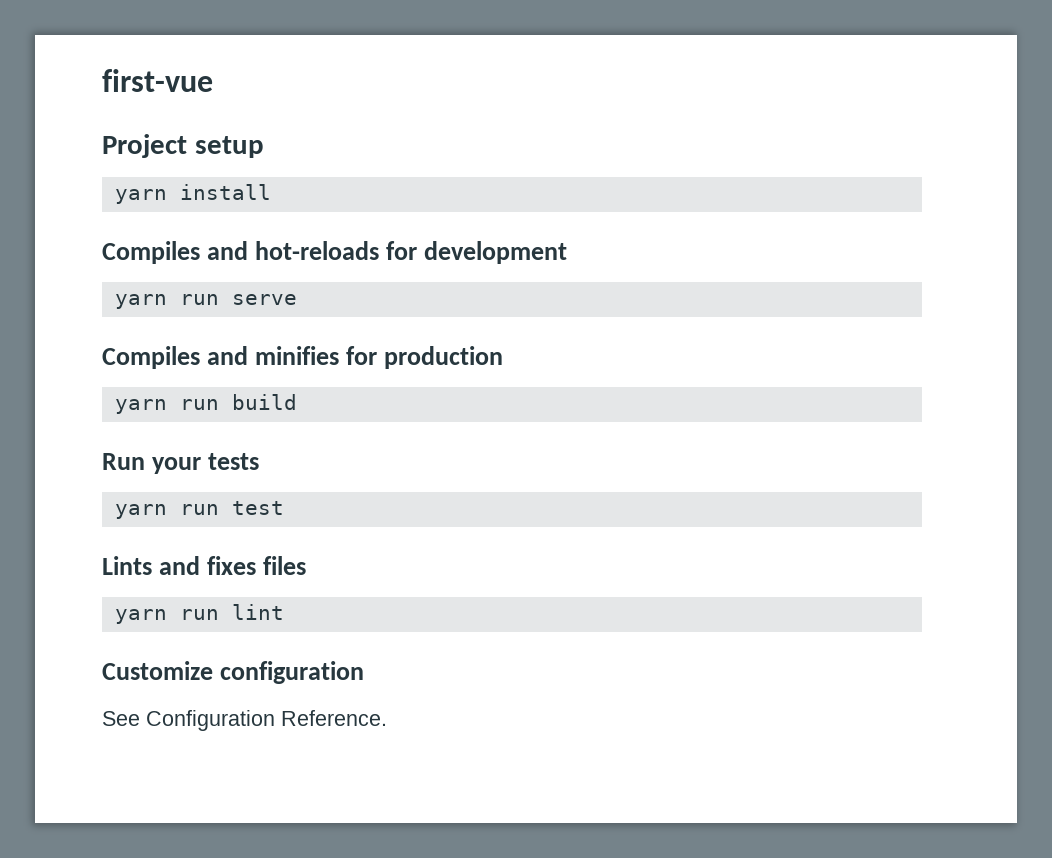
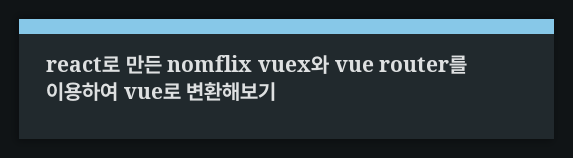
- first-vue
- Project setup
- yarn install
- Compiles and hot-reloads for development
- yarn run serve
- Compiles and minifies for production
- yarn run build
- Run your tests
- yarn run test
- Lints and fixes files
- yarn run lint
- Customize configuration
- See Configuration Reference.
+ react로 만든 nomflix vuex와 vue router를 이용하여 vue로 변환해보기

